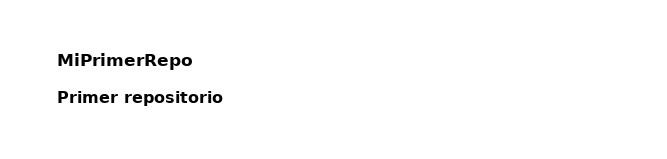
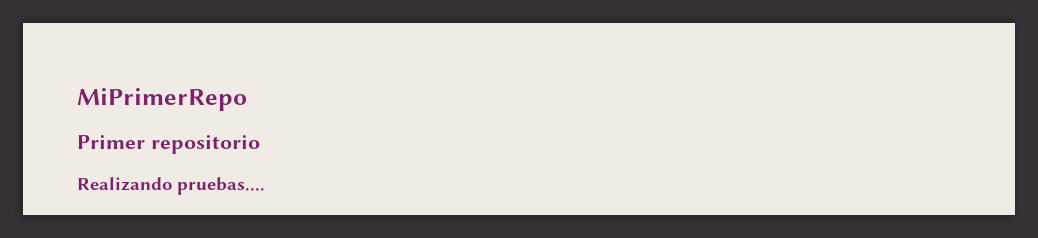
+ Realizando pruebas....

